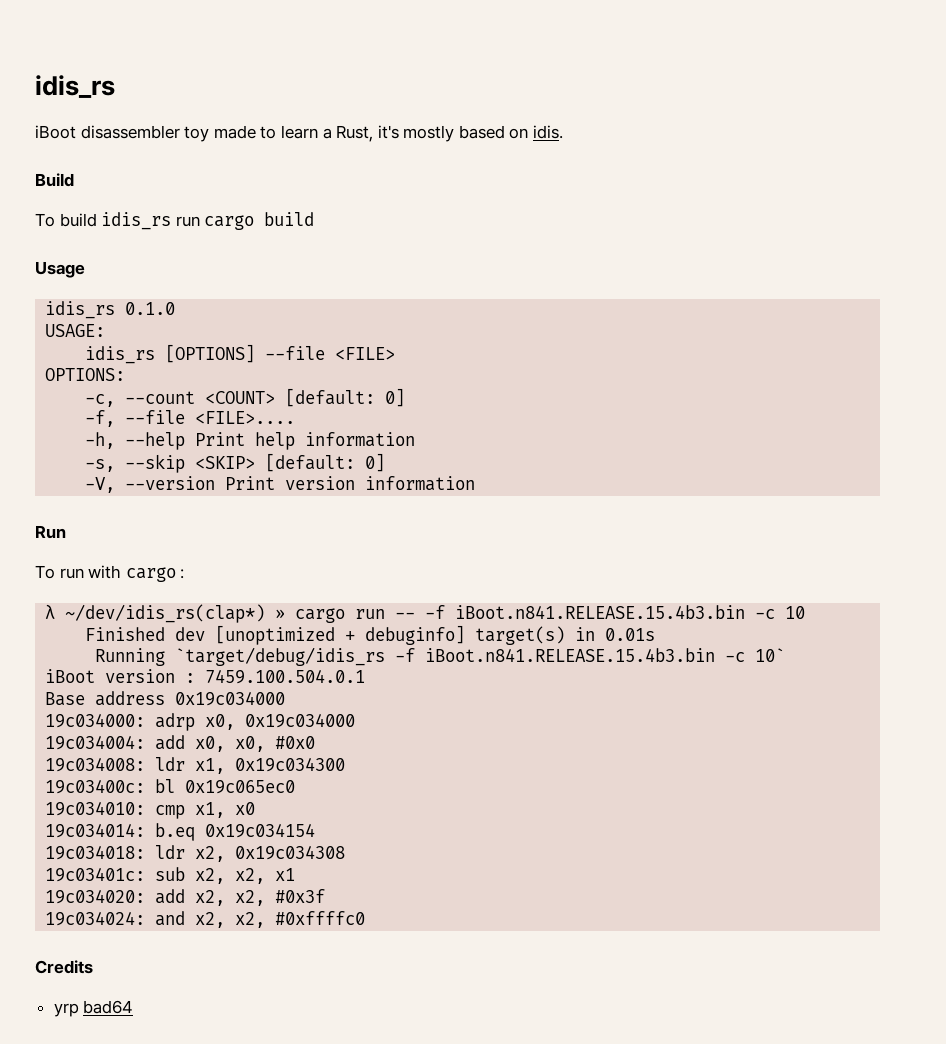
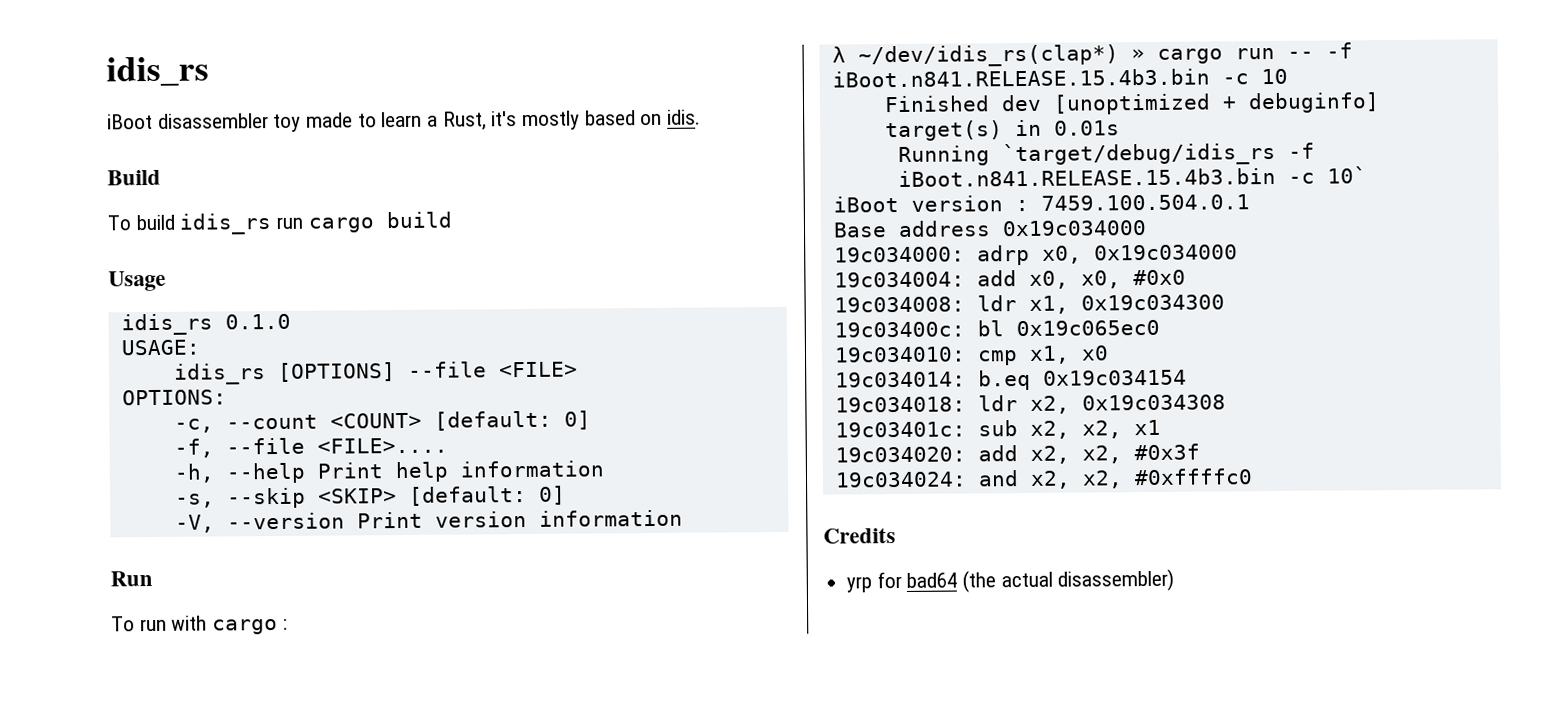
- yrp bad64
+ yrp for bad64 (the actual disassembler)

